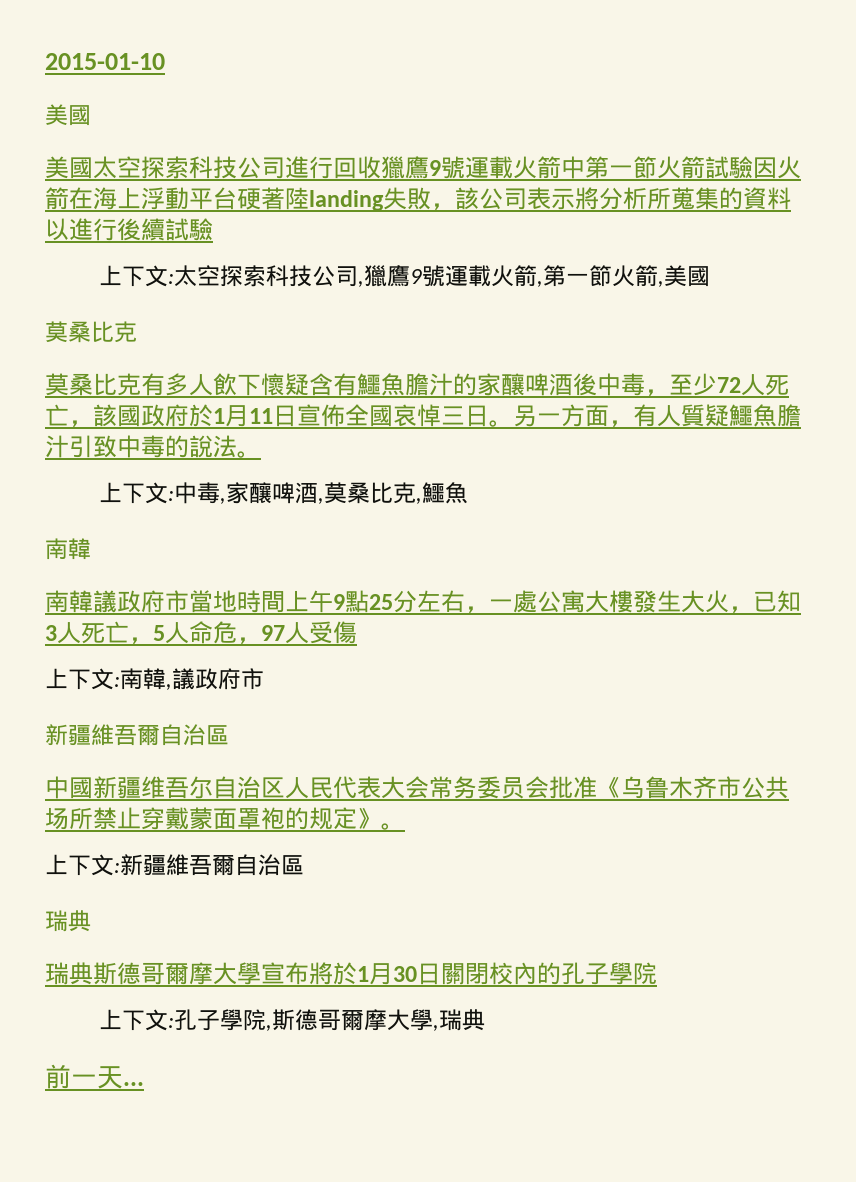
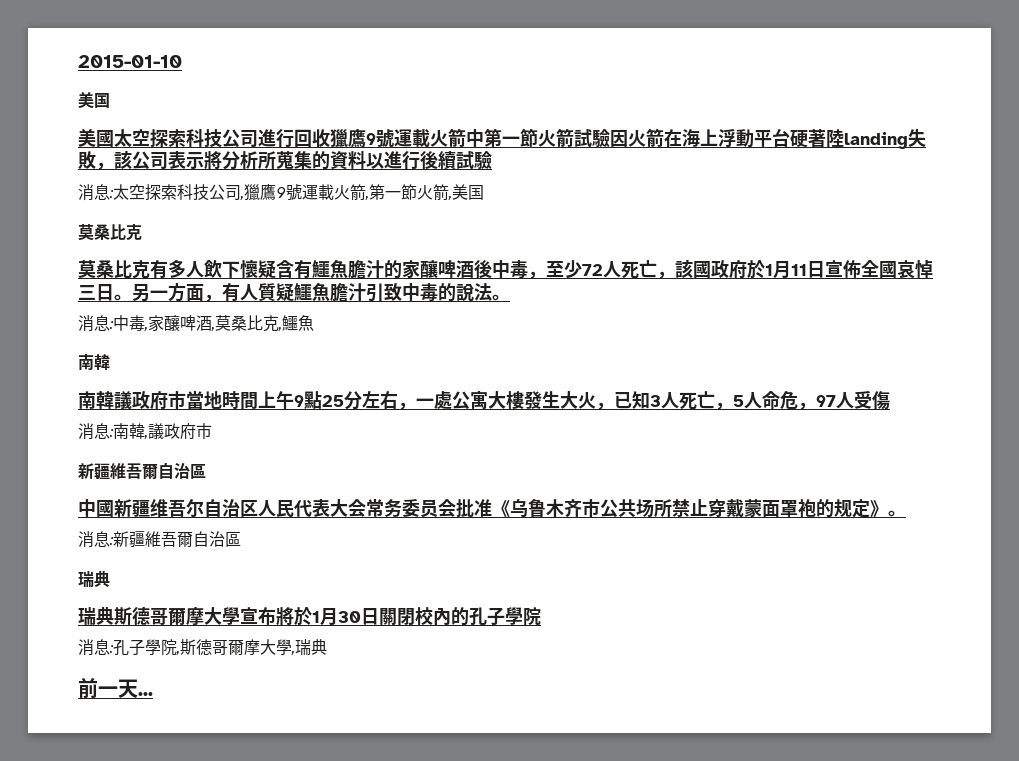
  2015-01-10
- 美國
+ 美国
- 上下文:太空探索科技公司,獵鷹9號運載火箭,第一節火箭,美國
+ 消息:太空探索科技公司,獵鷹9號運載火箭,第一節火箭,美国
- 上下文:中毒,家釀啤酒,莫桑比克,鱷魚
+ 消息:中毒,家釀啤酒,莫桑比克,鱷魚
- 上下文:南韓,議政府市
+ 消息:南韓,議政府市
- 上下文:新疆維吾爾自治區
+ 消息:新疆維吾爾自治區
- 上下文:孔子學院,斯德哥爾摩大學,瑞典
+ 消息:孔子學院,斯德哥爾摩大學,瑞典

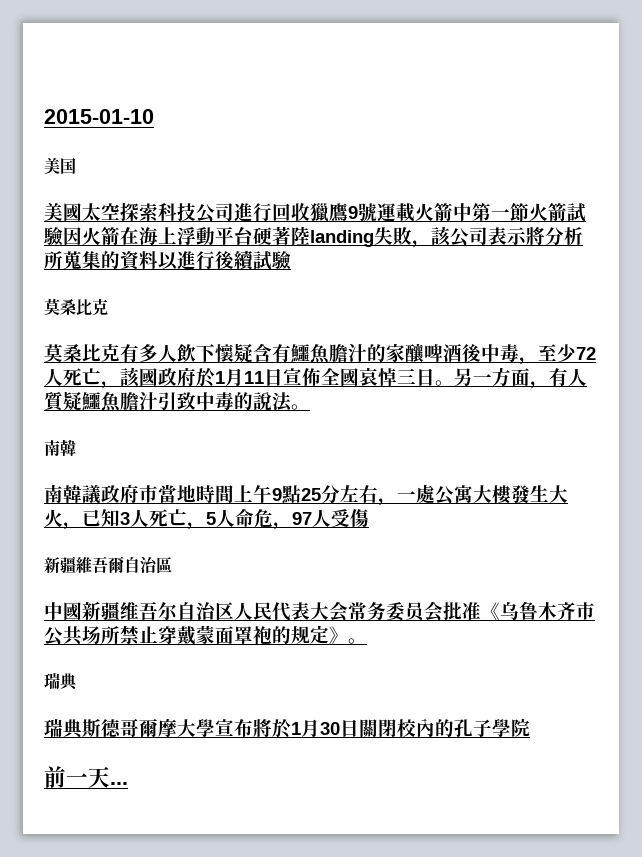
- 消息:太空探索科技公司,獵鷹9號運載火箭,第一節火箭,美国
- 消息:中毒,家釀啤酒,莫桑比克,鱷魚
- 消息:南韓,議政府市
- 消息:新疆維吾爾自治區
- 消息:孔子學院,斯德哥爾摩大學,瑞典

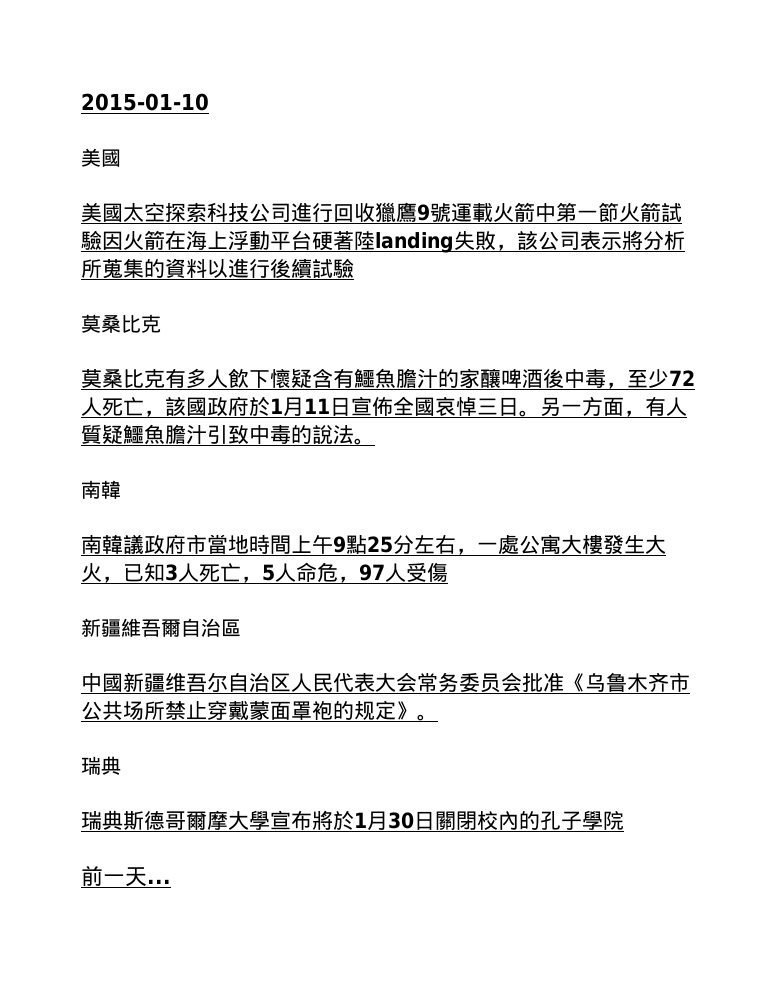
  2015-01-10
- 美国
+ 美國

